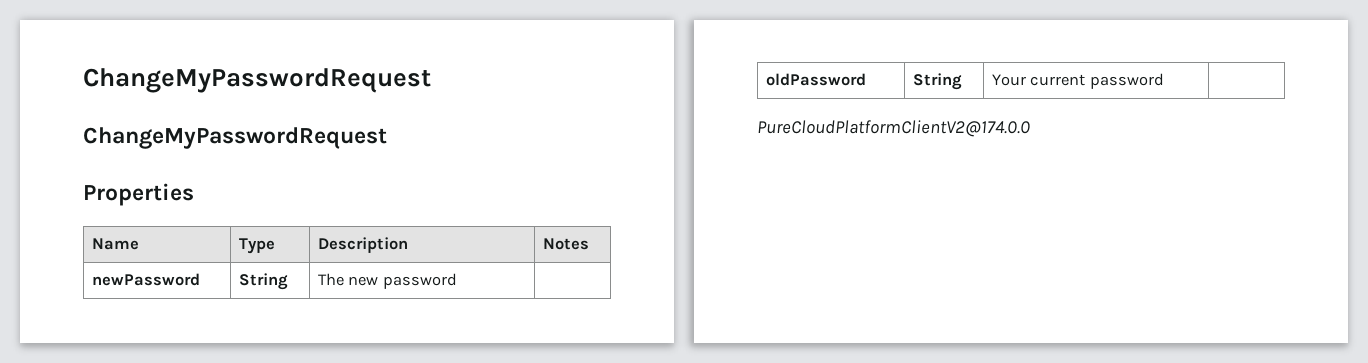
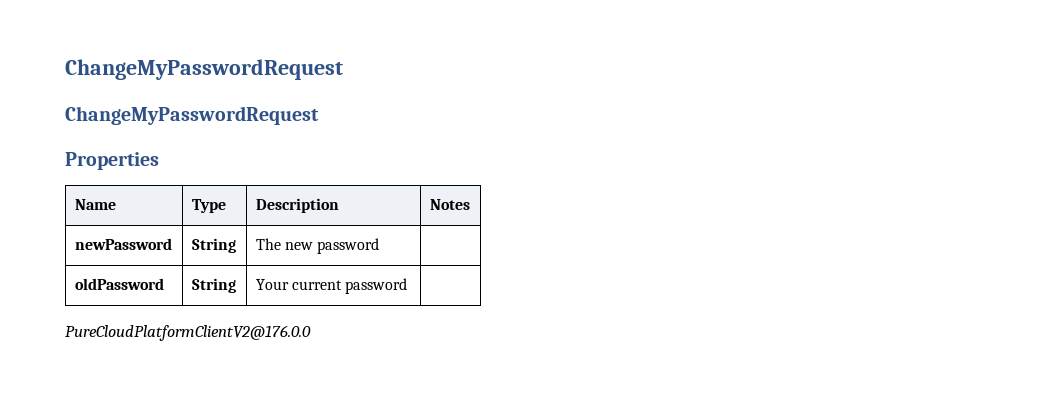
- PureCloudPlatformClientV2@174.0.0
+ PureCloudPlatformClientV2@176.0.0

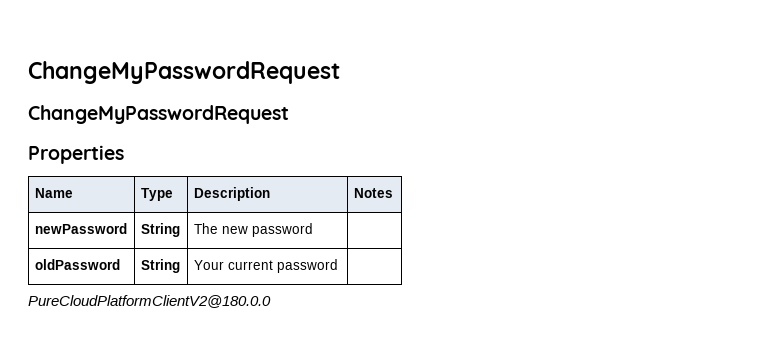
- PureCloudPlatformClientV2@176.0.0
+ PureCloudPlatformClientV2@180.0.0

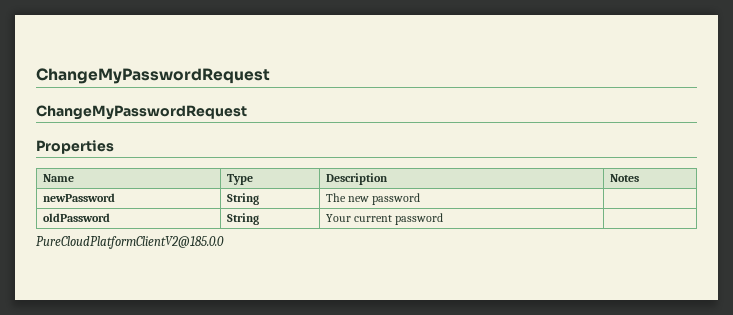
- PureCloudPlatformClientV2@180.0.0
+ PureCloudPlatformClientV2@185.0.0

